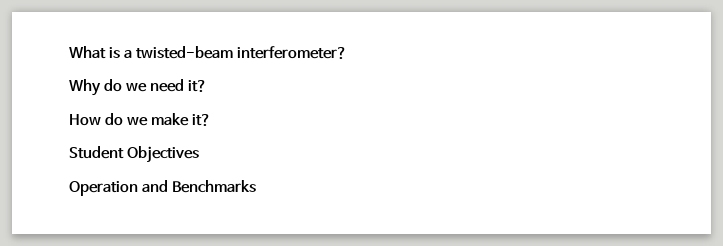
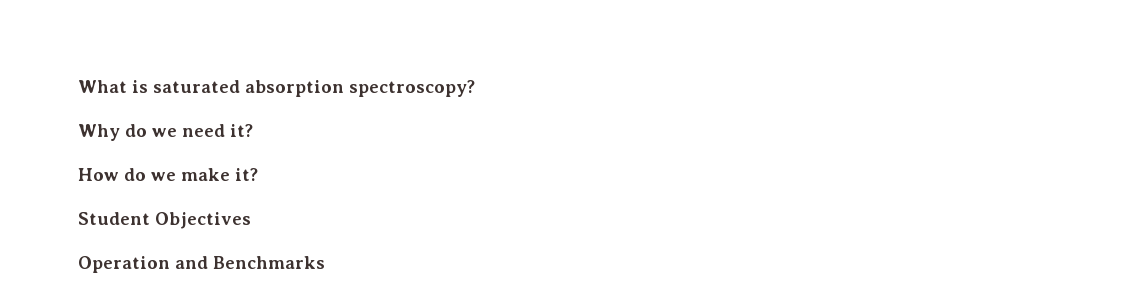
- What is a twisted-beam interferometer?
+ What is saturated absorption spectroscopy?

